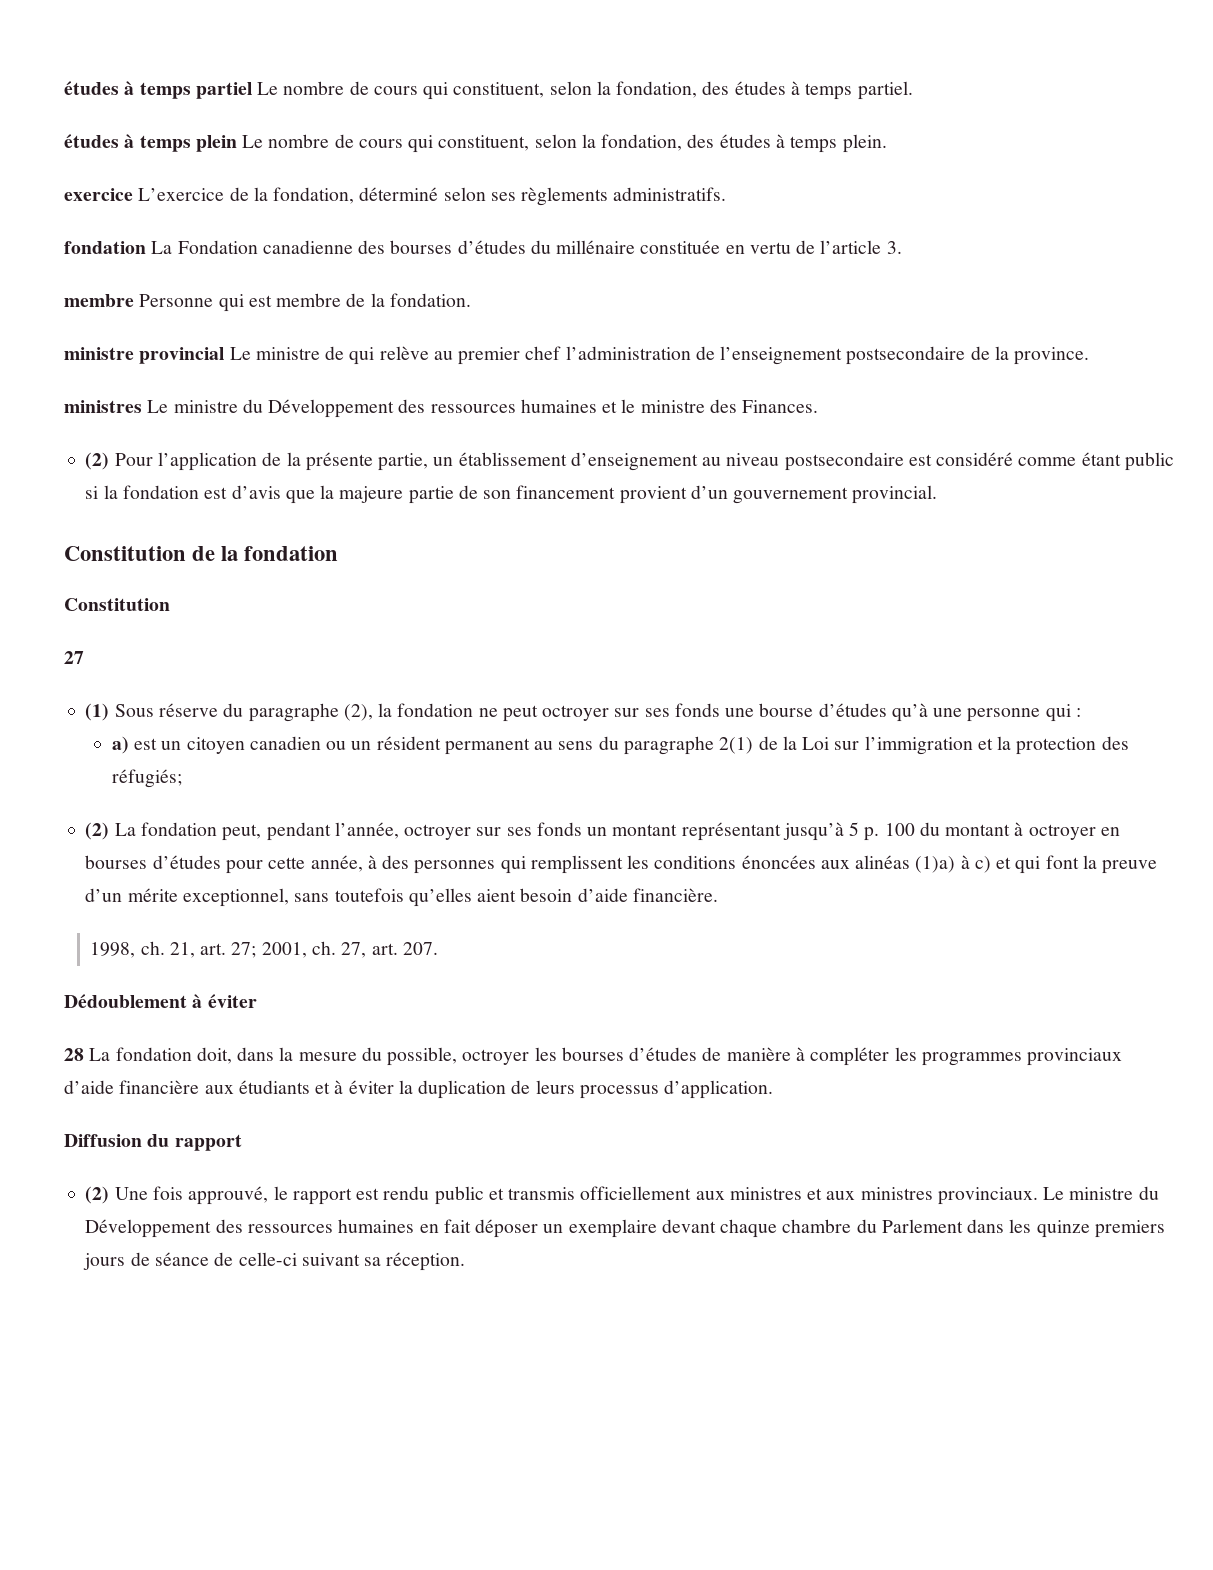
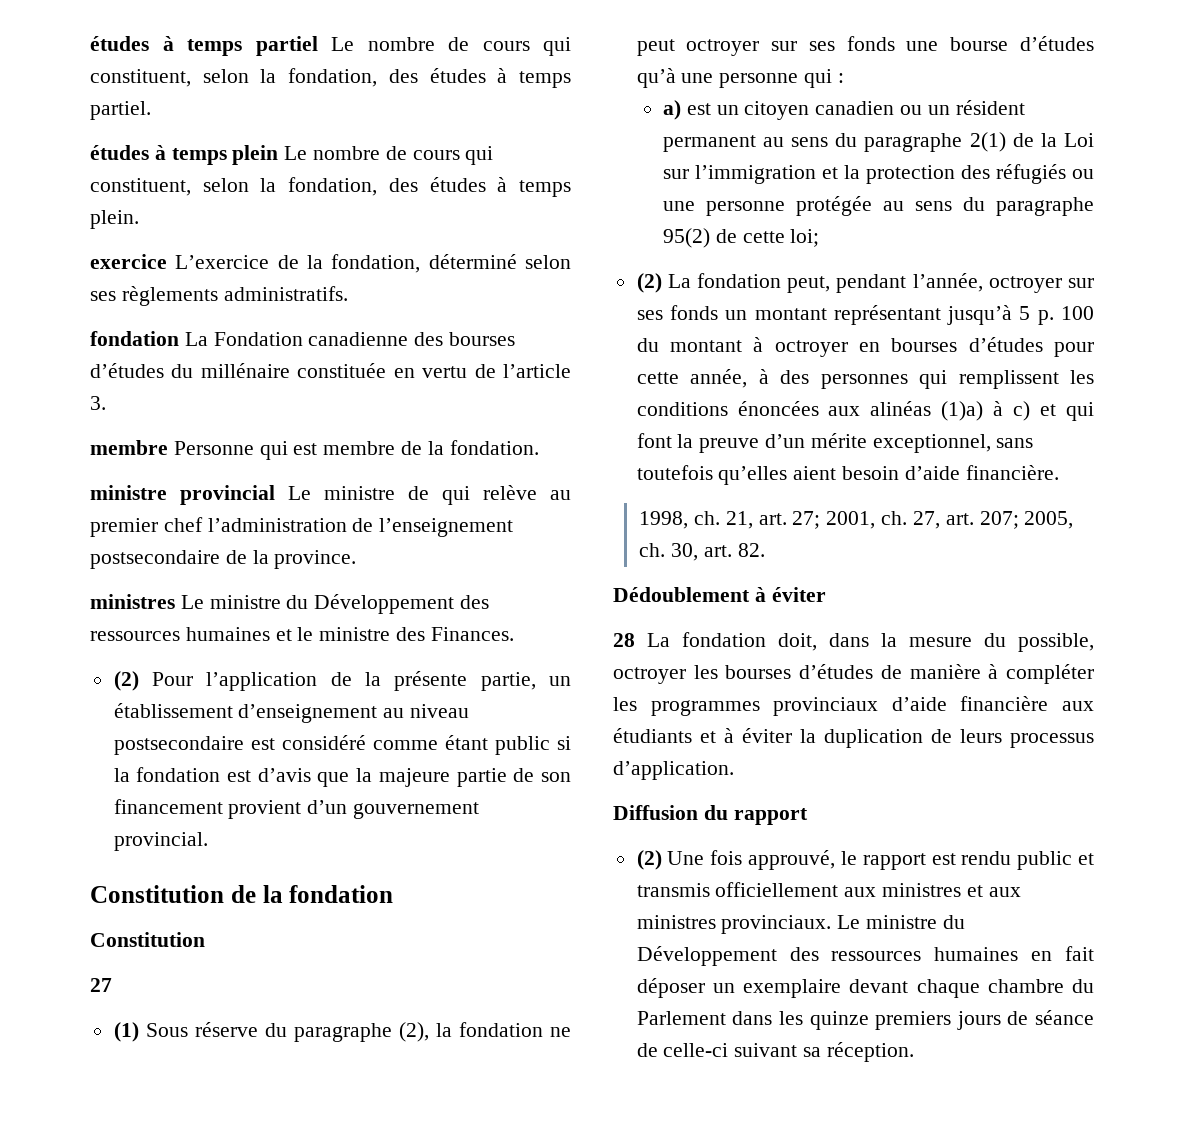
- a) est un citoyen canadien ou un résident permanent au sens du paragraphe 2(1) de la Loi sur l’immigration et la protection des réfugiés;
+ a) est un citoyen canadien ou un résident permanent au sens du paragraphe 2(1) de la Loi sur l’immigration et la protection des réfugiés ou une personne protégée au sens du paragraphe 95(2) de cette loi;
- 1998, ch. 21, art. 27; 2001, ch. 27, art. 207.
+ 1998, ch. 21, art. 27; 2001, ch. 27, art. 207; 2005, ch. 30, art. 82.

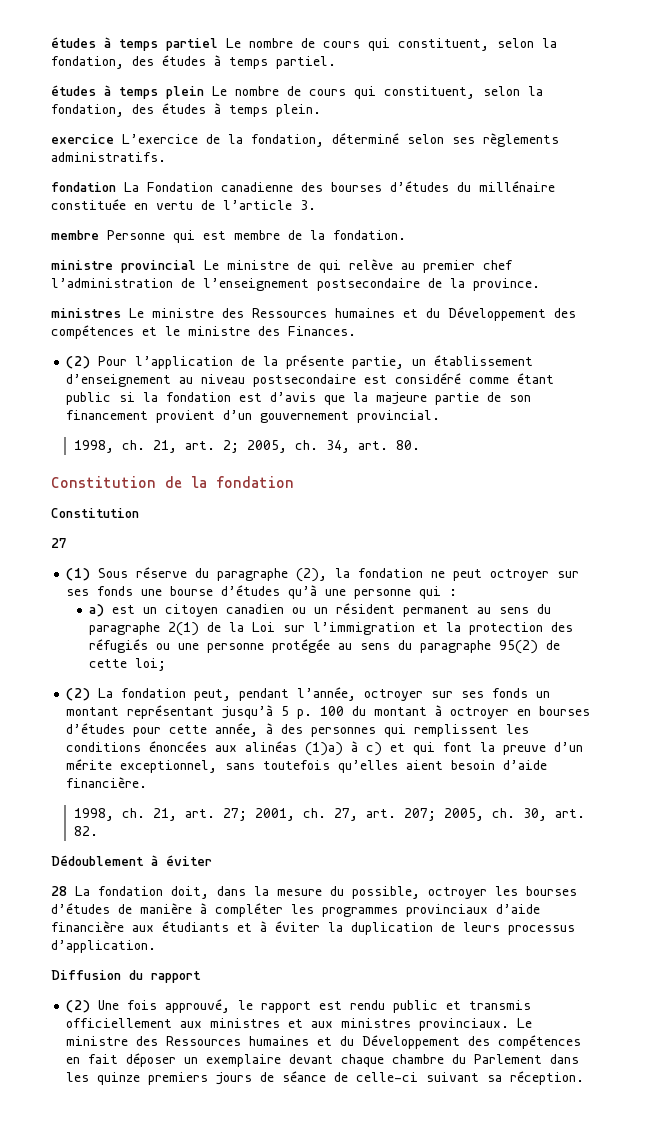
- ministres Le ministre du Développement des ressources humaines et le ministre des Finances.
+ ministres Le ministre des Ressources humaines et du Développement des compétences et le ministre des Finances.
+ 1998, ch. 21, art. 2; 2005, ch. 34, art. 80.
- Le ministre du Développement des ressources humaines en fait déposer un exemplaire devant chaque chambre du Parlement dans les quinze premiers jours de séance de celle-ci suivant sa réception.
+ Le ministre des Ressources humaines et du Développement des compétences en fait déposer un exemplaire devant chaque chambre du Parlement dans les quinze premiers jours de séance de celle-ci suivant sa réception.

